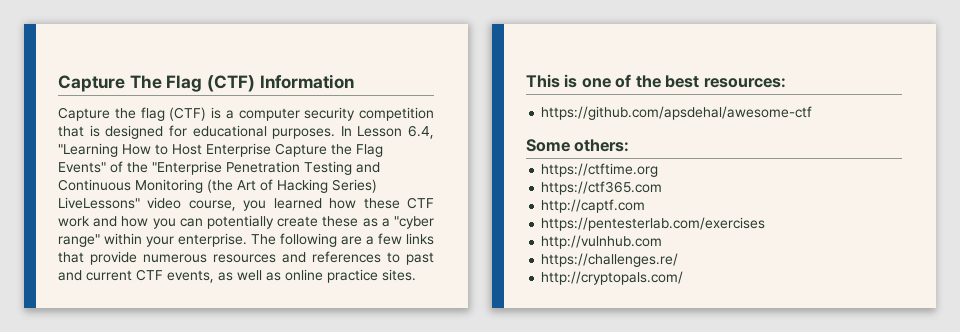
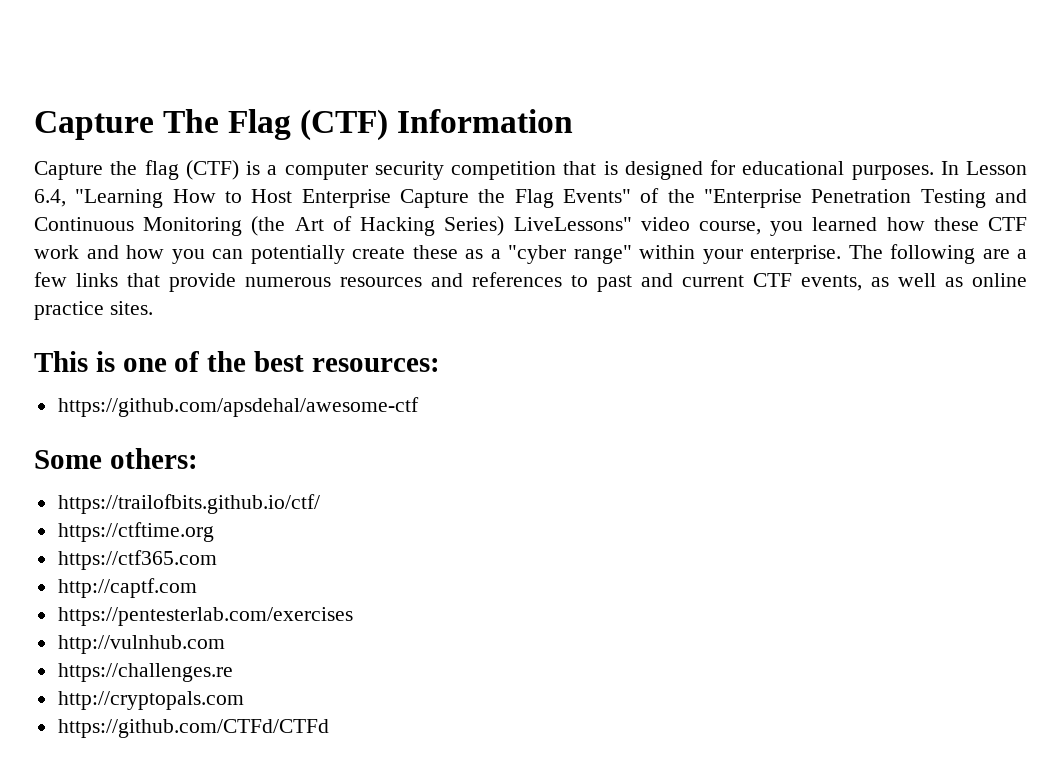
+ https://trailofbits.github.io/ctf/
- https://challenges.re/
- http://cryptopals.com/
+ https://challenges.re
+ http://cryptopals.com
+ https://github.com/CTFd/CTFd

